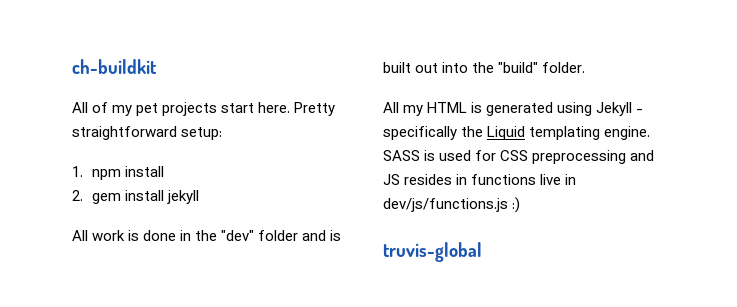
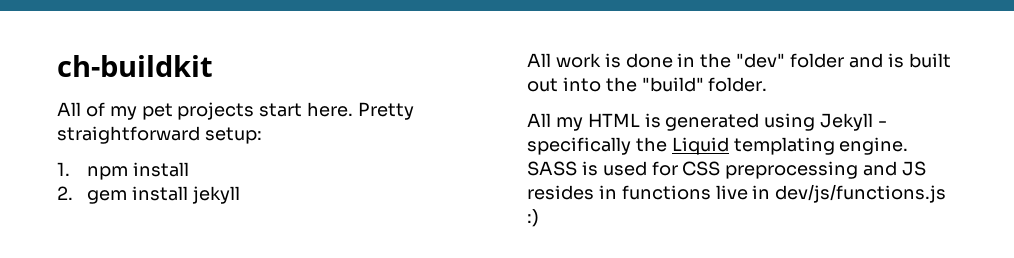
- truvis-global

